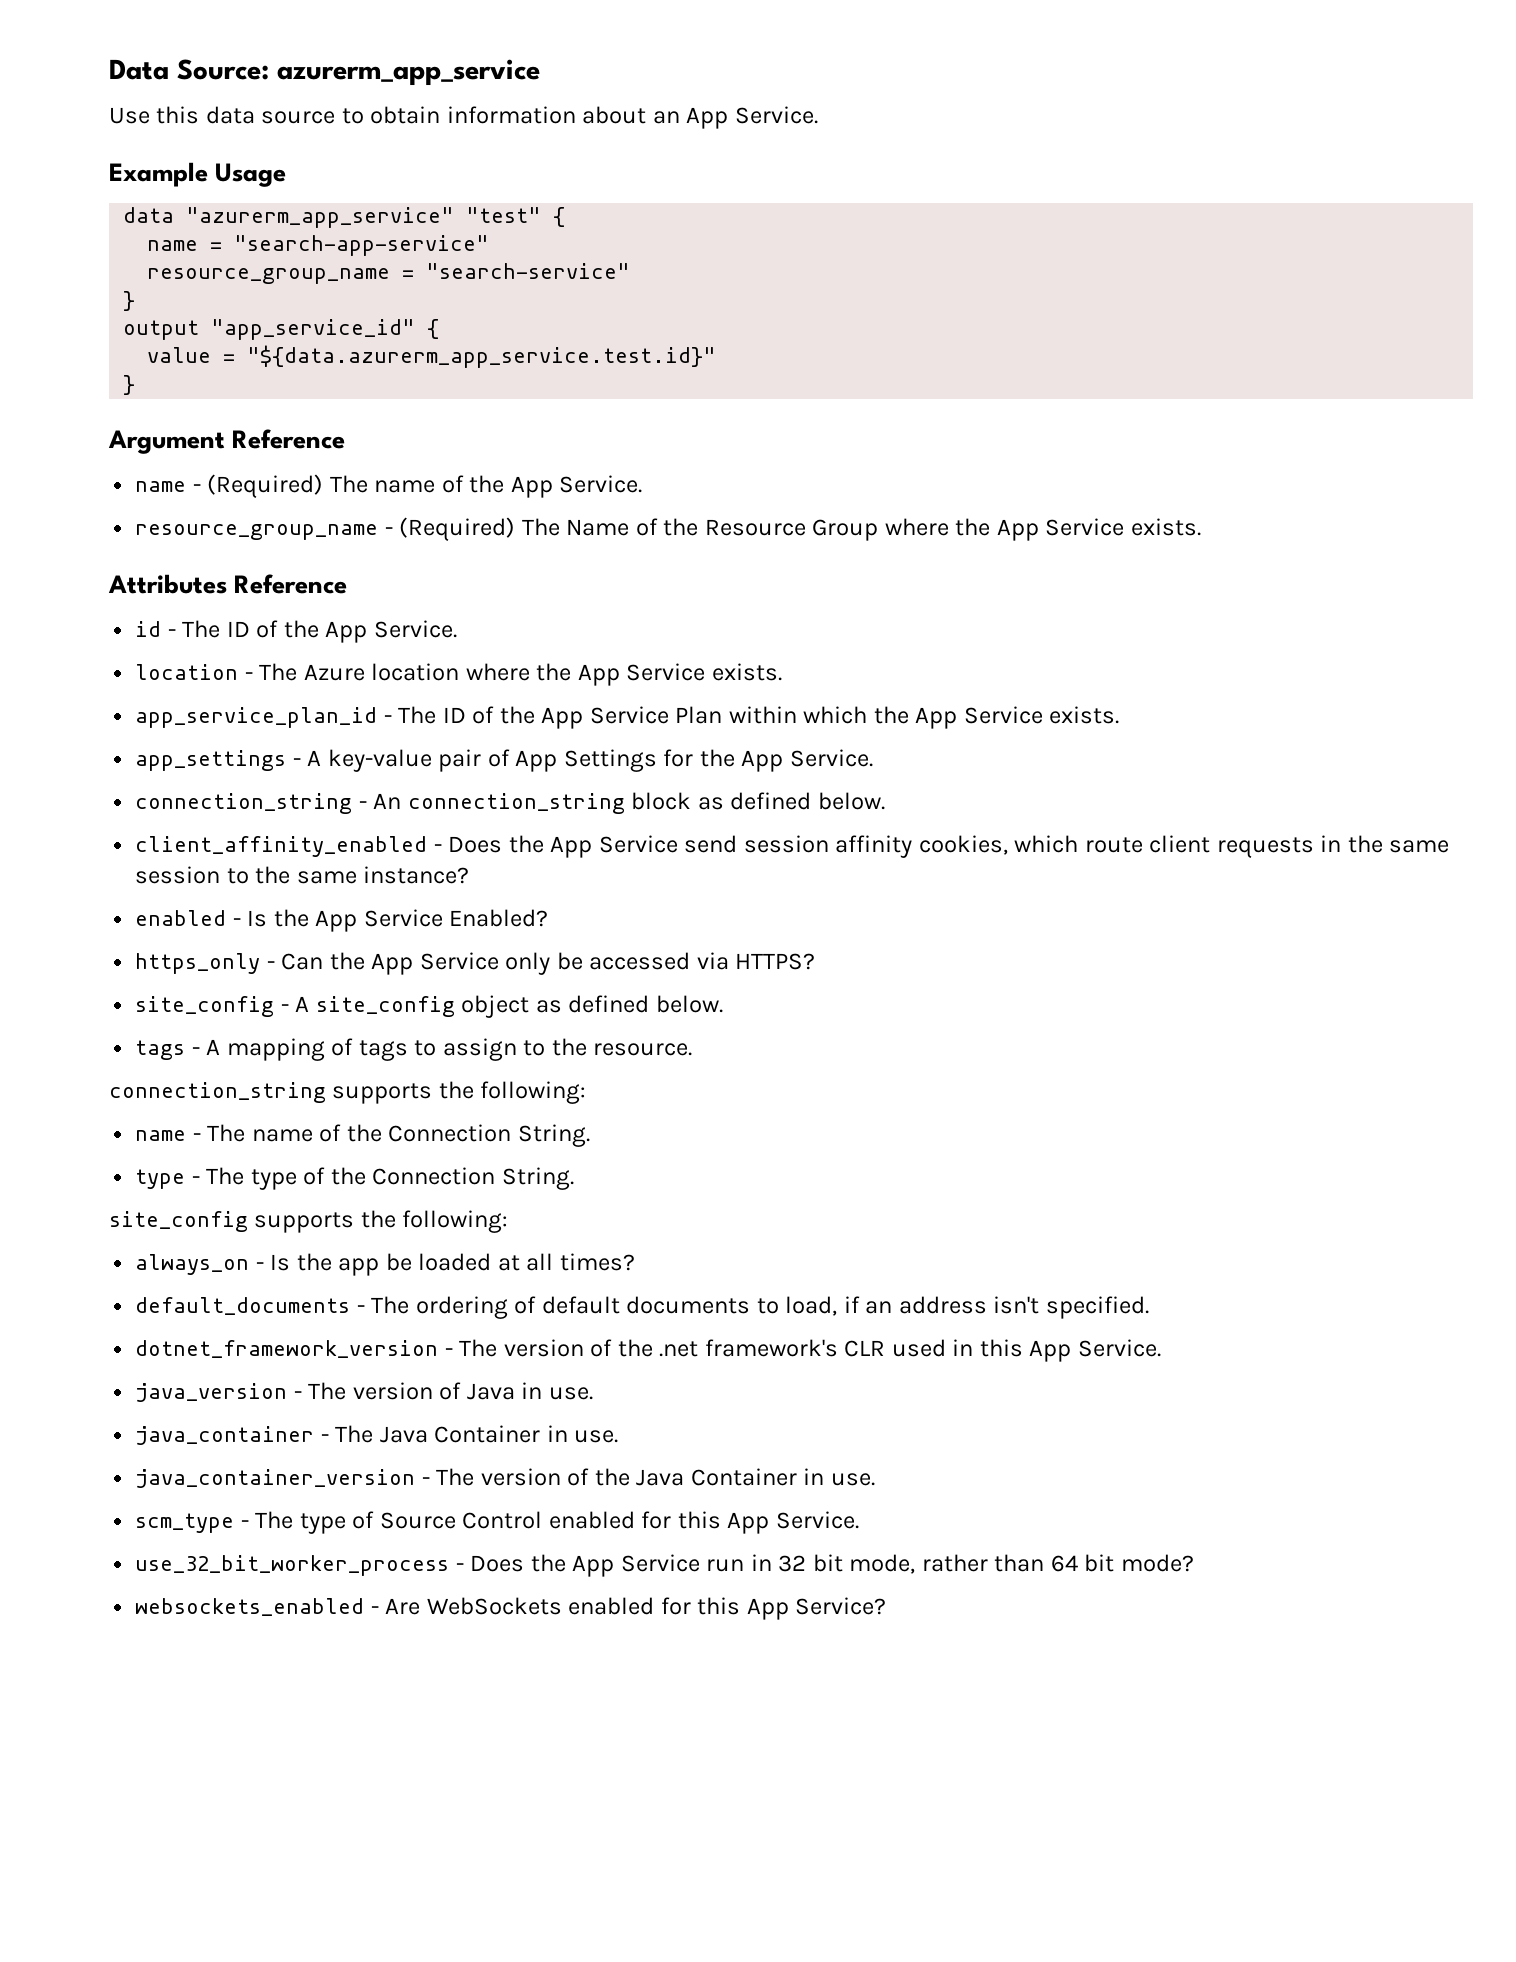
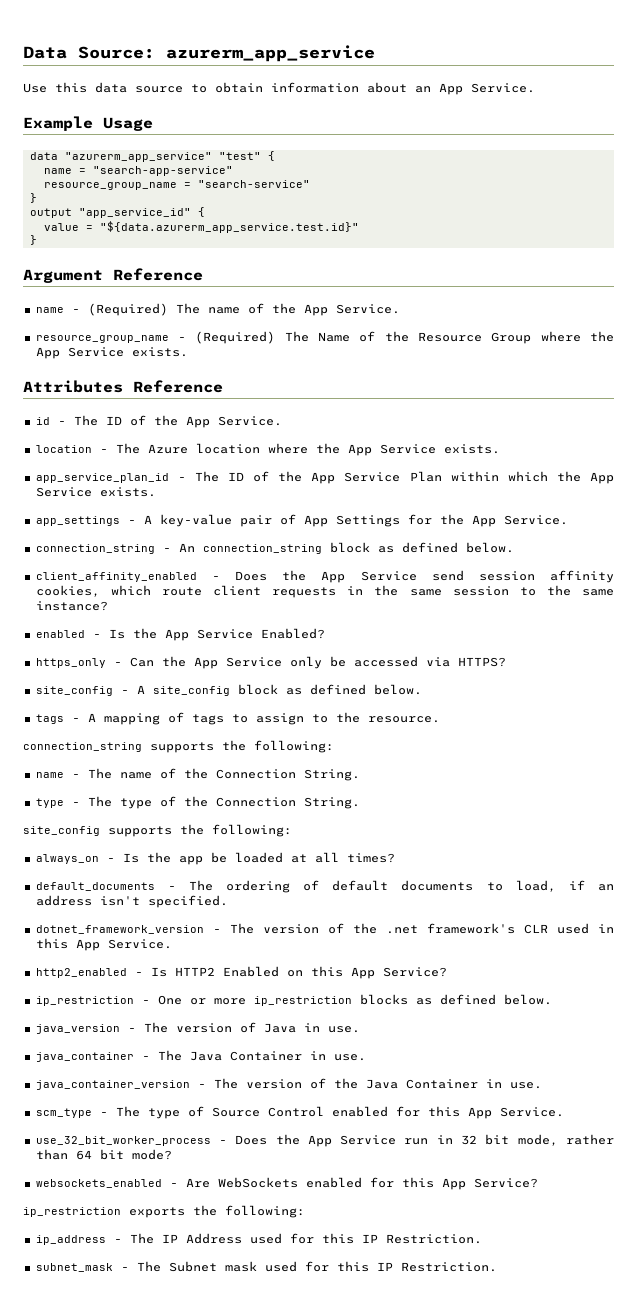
- site_config - A site_config object as defined below.
+ site_config - A site_config block as defined below.
+ http2_enabled - Is HTTP2 Enabled on this App Service?
+ ip_restriction - One or more ip_restriction blocks as defined below.
+ ip_restriction exports the following:
+ ip_address - The IP Address used for this IP Restriction.
+ subnet_mask - The Subnet mask used for this IP Restriction.

